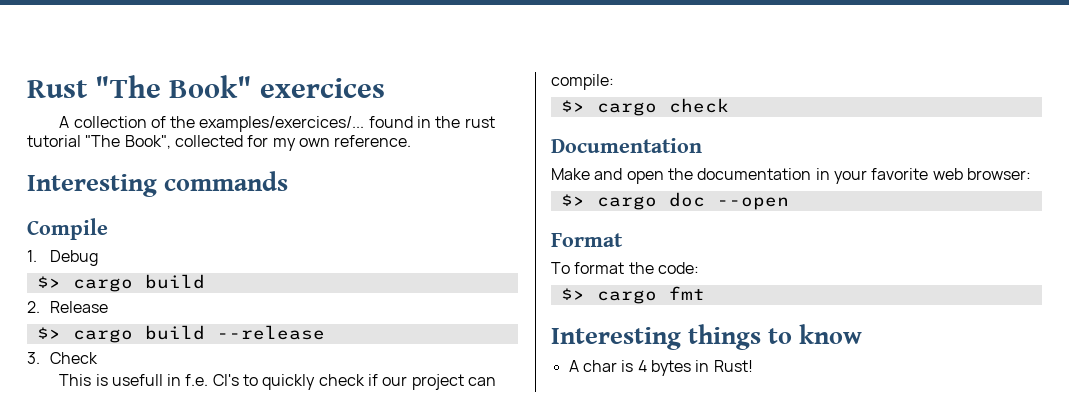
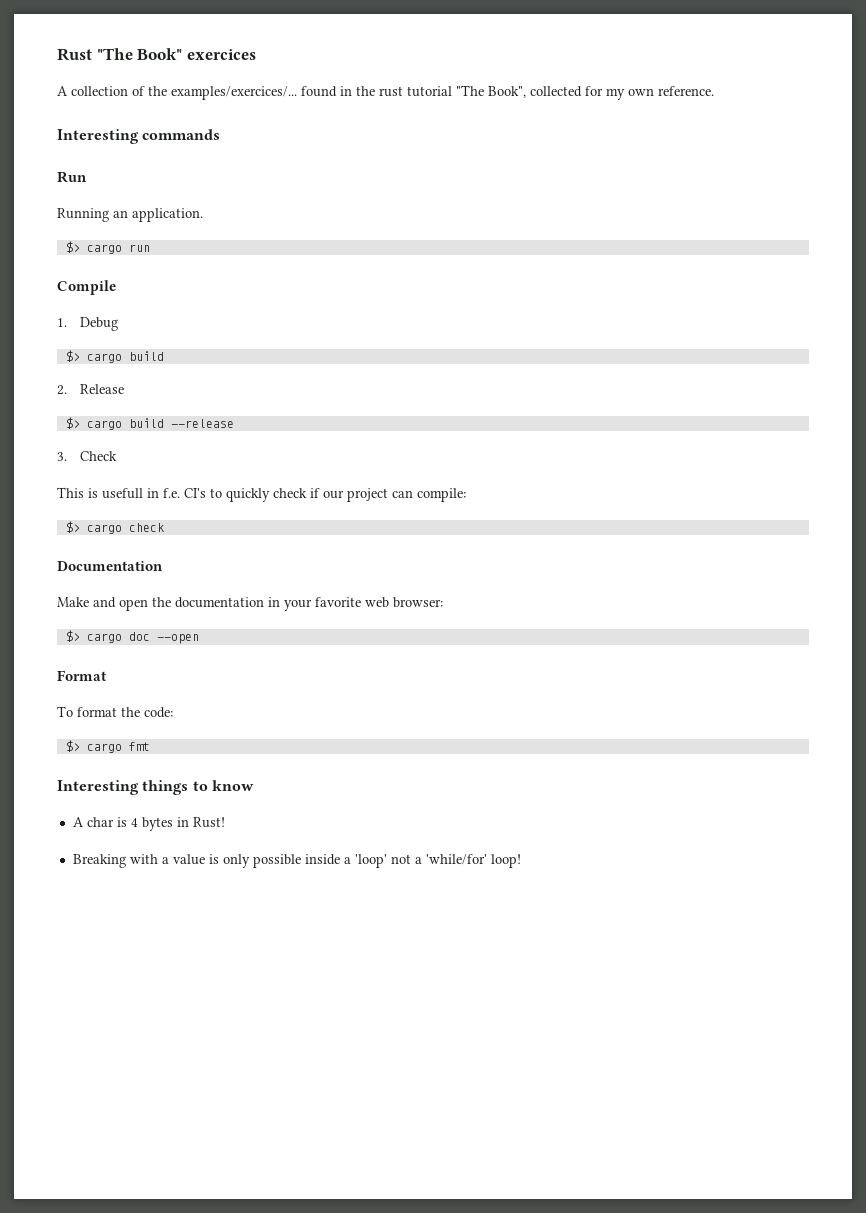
+ Run
+ Running an application.
+ $> cargo run
+ Breaking with a value is only possible inside a 'loop' not a 'while/for' loop!

